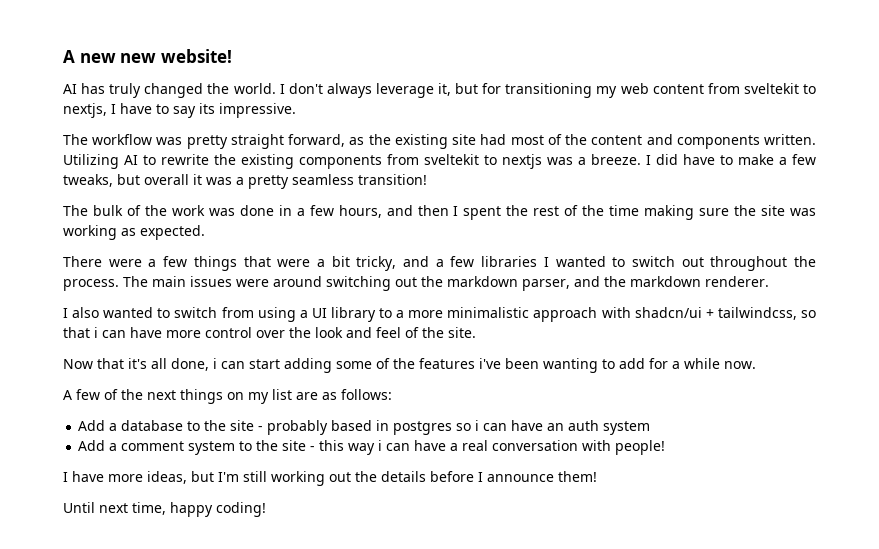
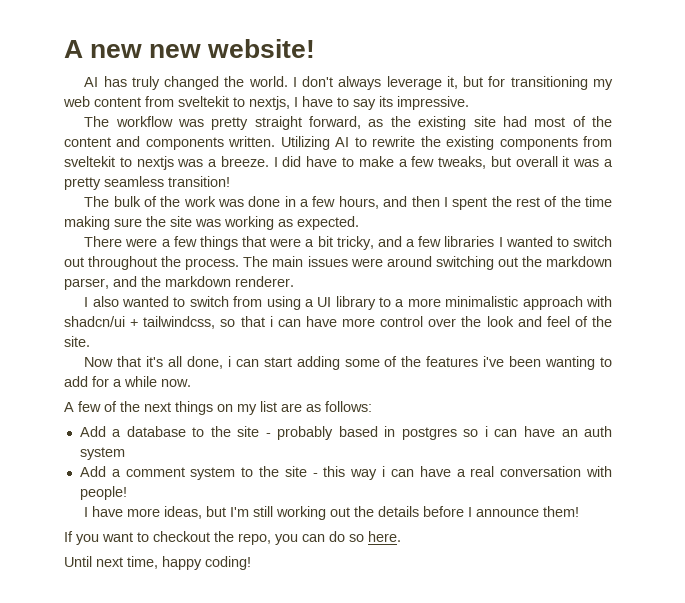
+ If you want to checkout the repo, you can do so here.

